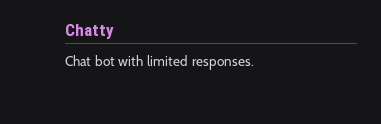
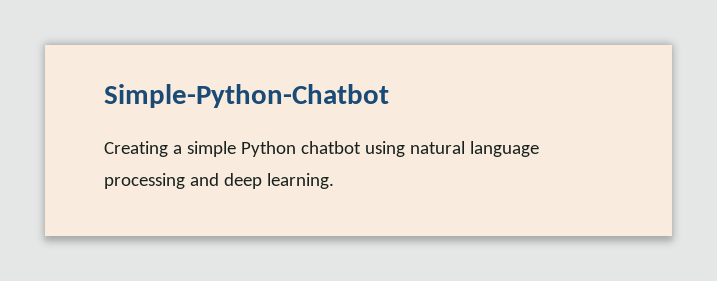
- Chatty
- Chat bot with limited responses.
+ Simple-Python-Chatbot
+ Creating a simple Python chatbot using natural language processing and deep learning.

